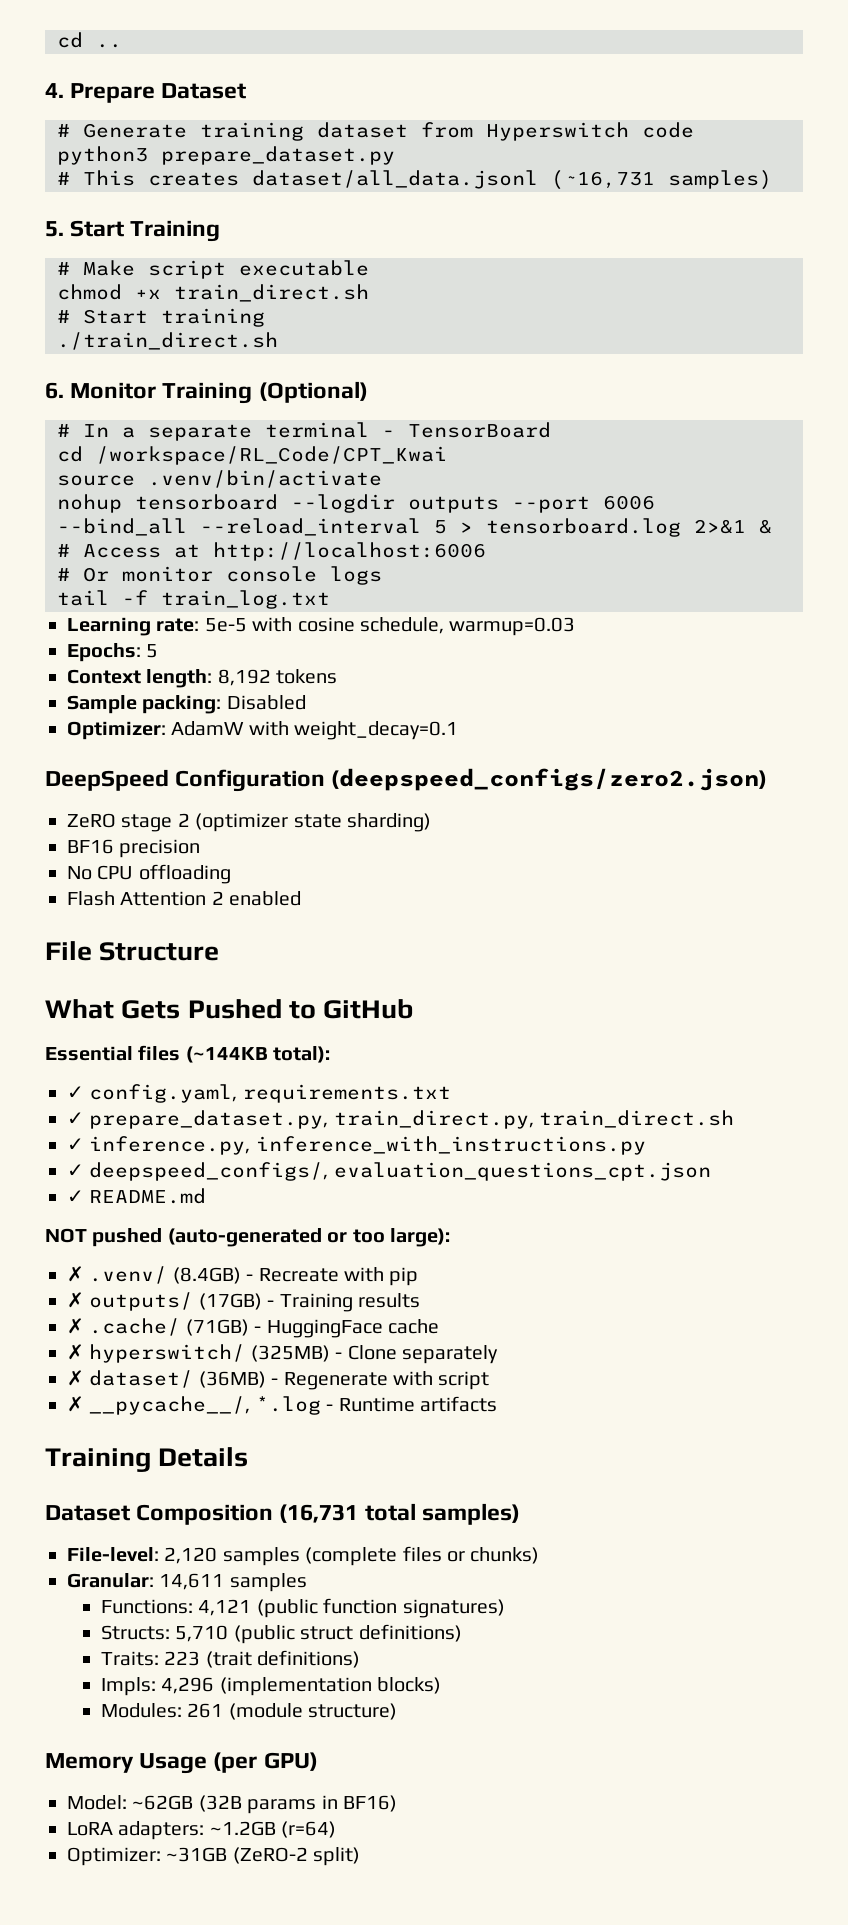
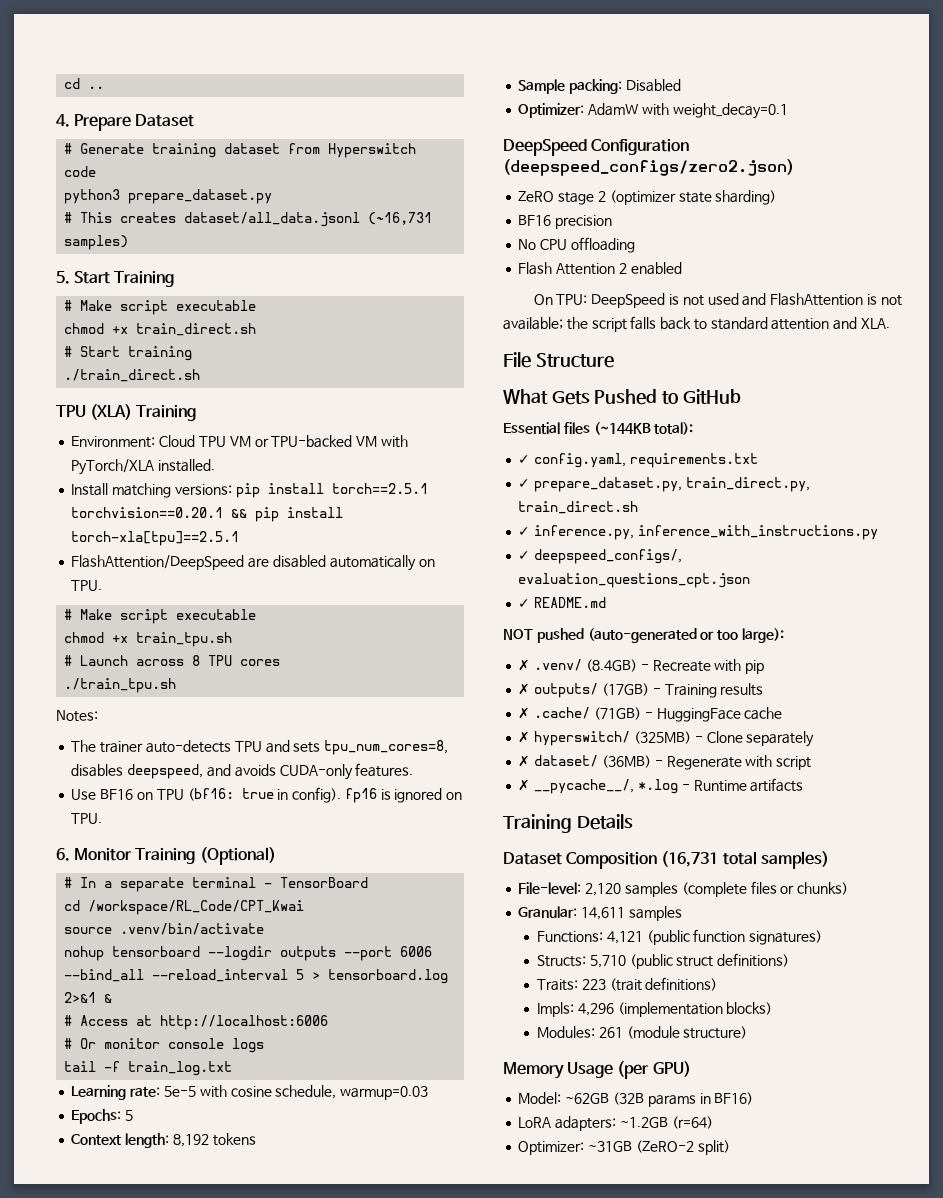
+ TPU (XLA) Training
+ Environment: Cloud TPU VM or TPU-backed VM with PyTorch/XLA installed.
+ Install matching versions: pip install torch==2.5.1 torchvision==0.20.1 && pip install torch-xla[tpu]==2.5.1
+ FlashAttention/DeepSpeed are disabled automatically on TPU.
+ # Make script executable
+ chmod +x train_tpu.sh
+ # Launch across 8 TPU cores
+ ./train_tpu.sh
+ Notes:
+ The trainer auto-detects TPU and sets tpu_num_cores=8, disables deepspeed, and avoids CUDA-only features.
+ Use BF16 on TPU (bf16: true in config). fp16 is ignored on TPU.
+ On TPU: DeepSpeed is not used and FlashAttention is not available; the script falls back to standard attention and XLA.

